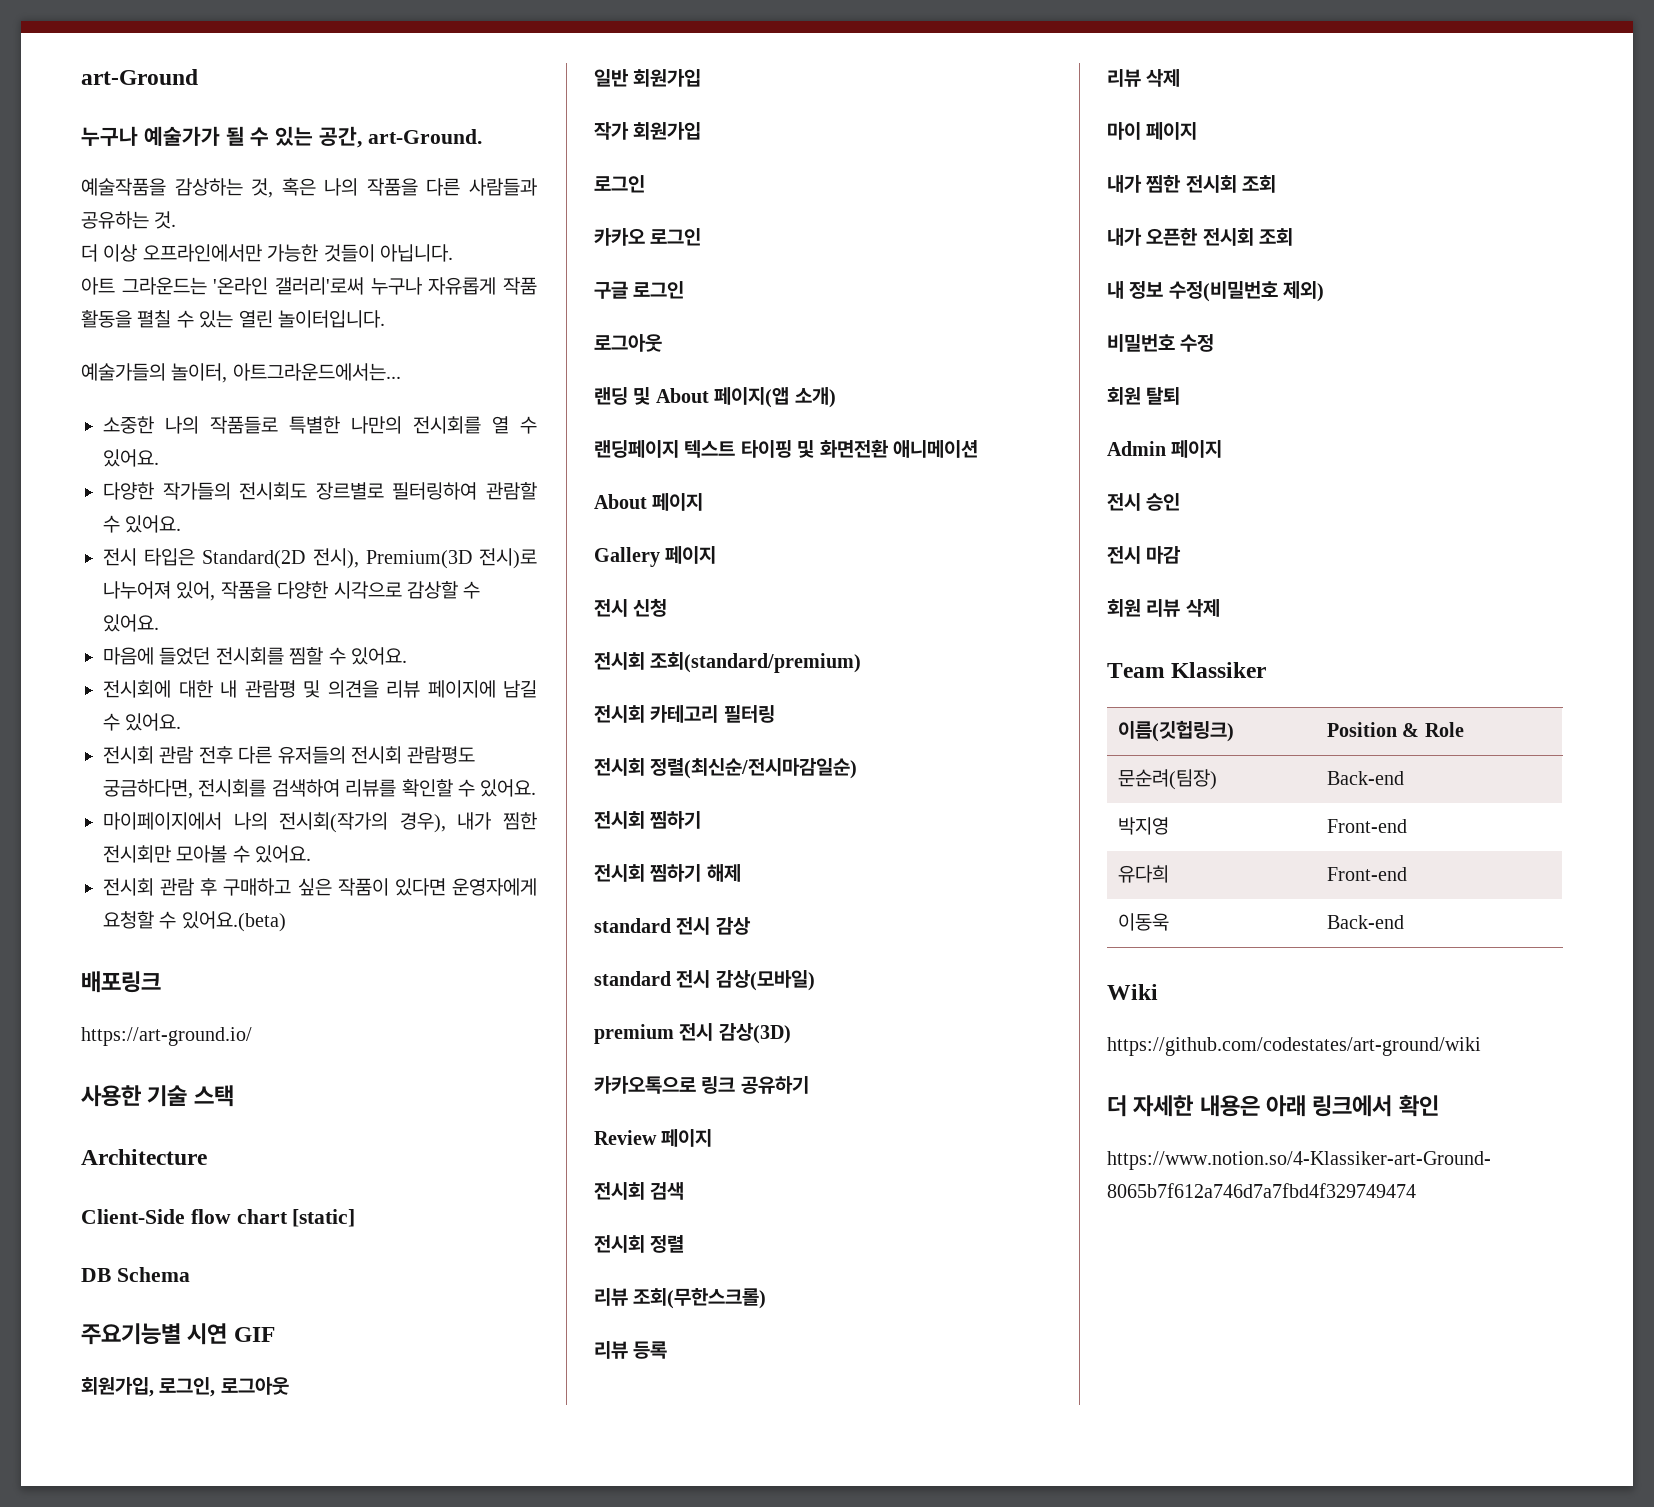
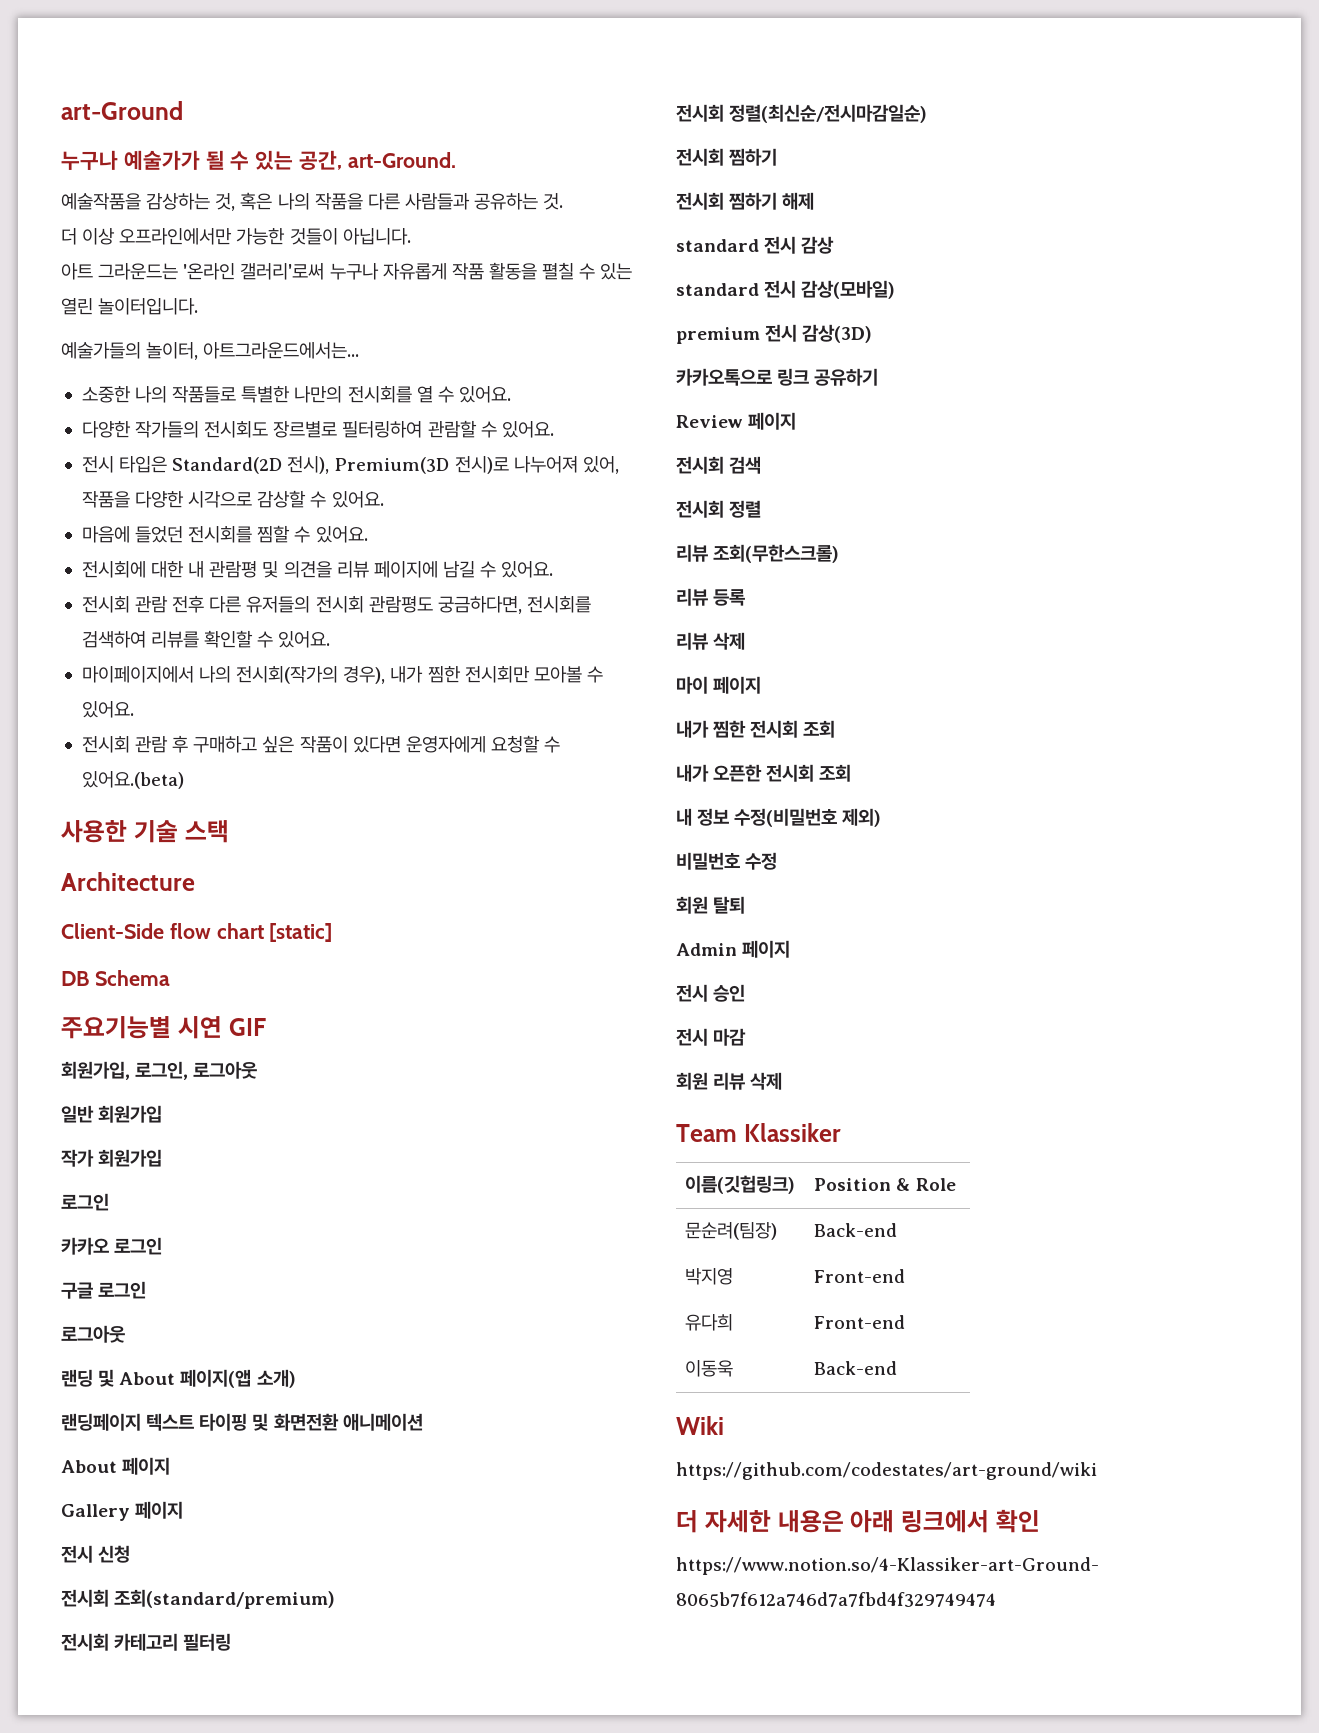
- 배포링크
- https://art-ground.io/

